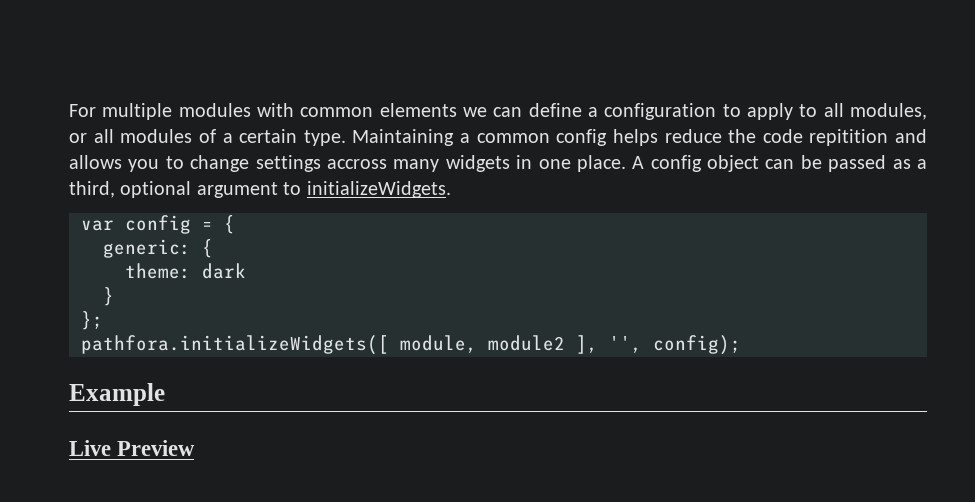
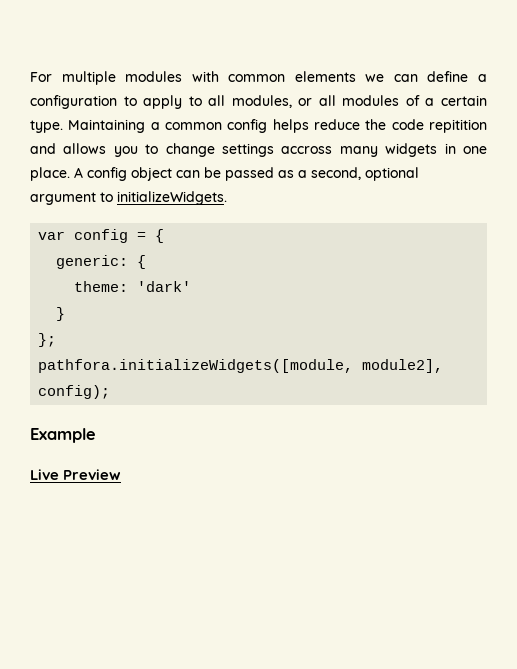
- A config object can be passed as a third, optional argument to initializeWidgets.
+ A config object can be passed as a second, optional argument to initializeWidgets.
- theme: dark
+ theme: 'dark'
- pathfora.initializeWidgets([ module, module2 ], '', config);
+ pathfora.initializeWidgets([module, module2], config);

